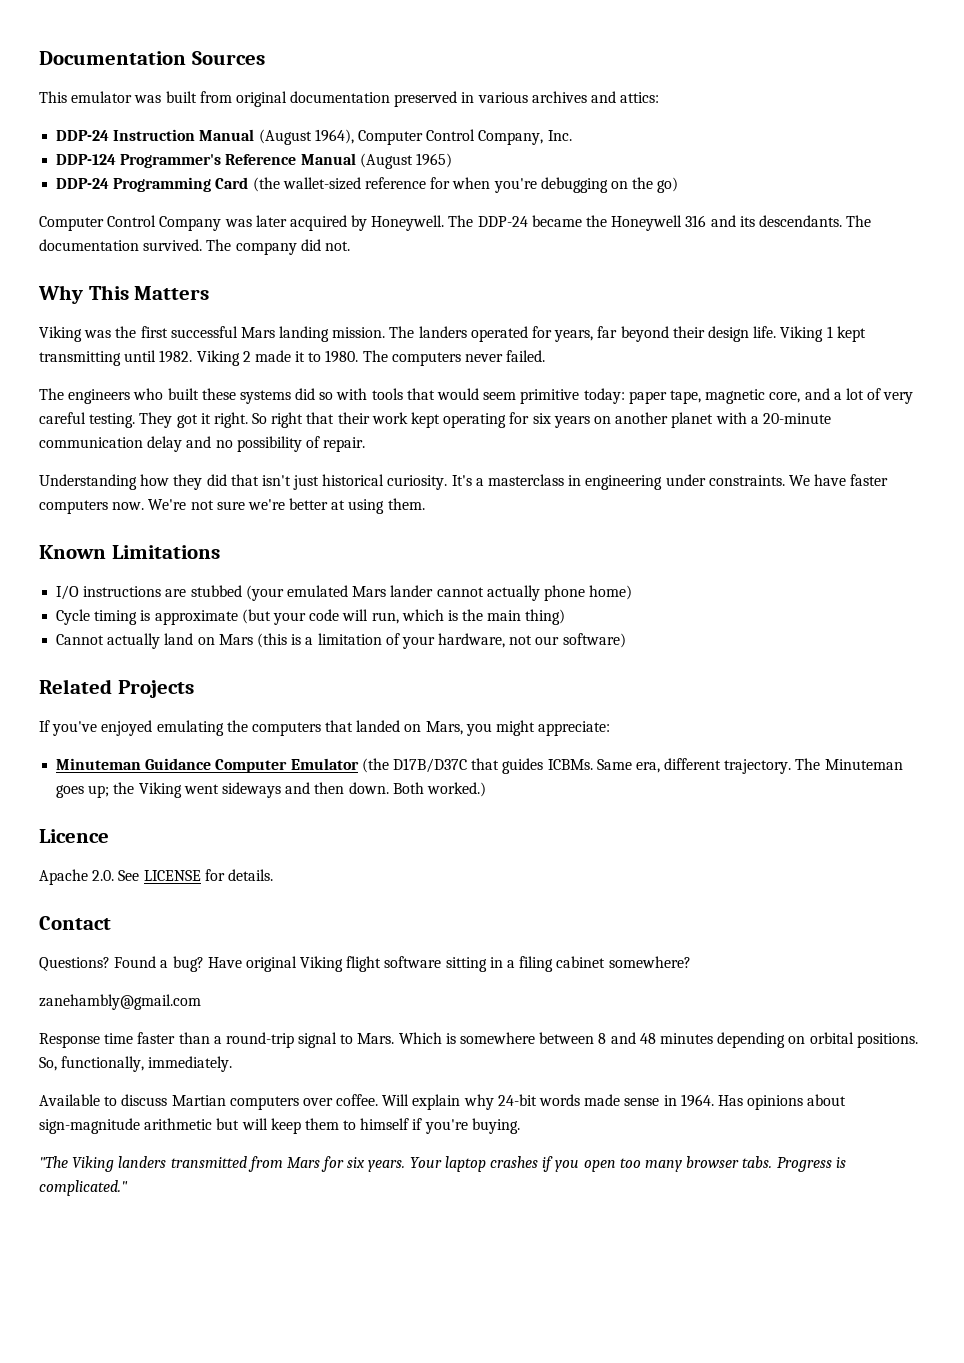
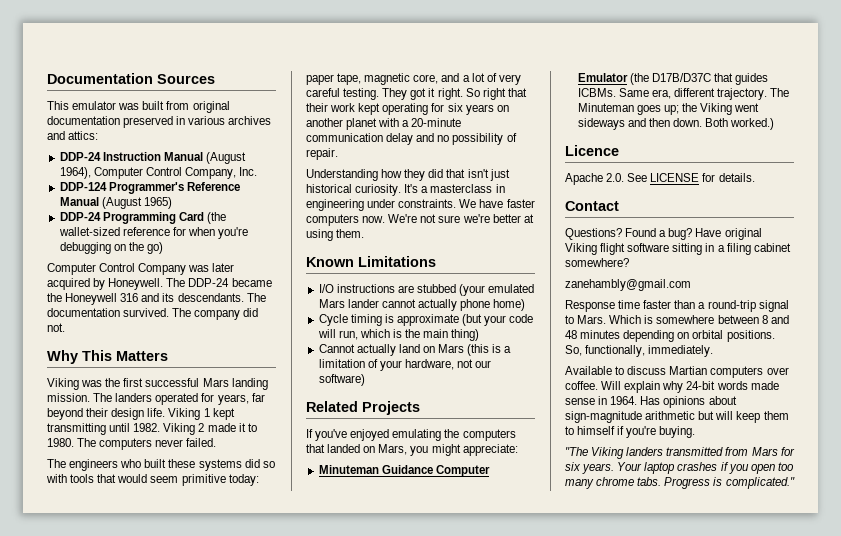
- Your laptop crashes if you open too many browser tabs.
+ Your laptop crashes if you open too many chrome tabs.

